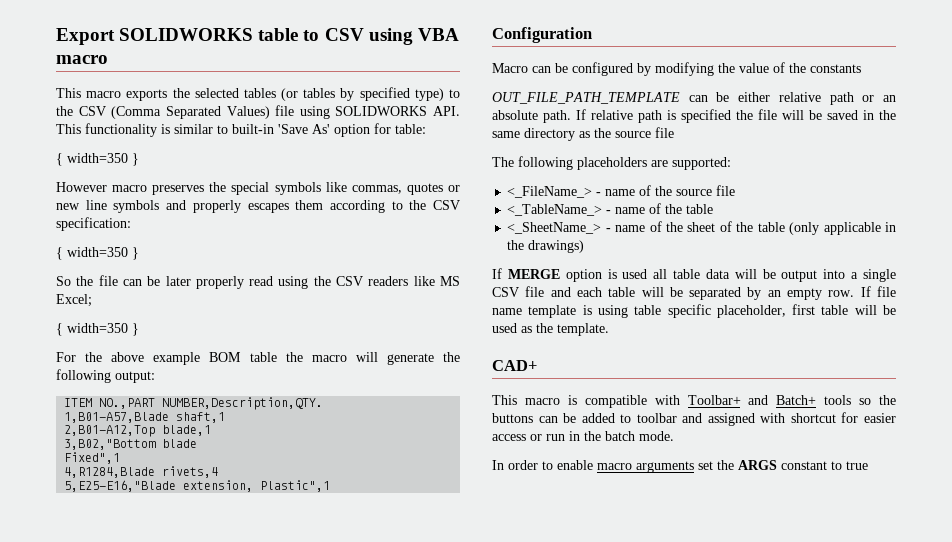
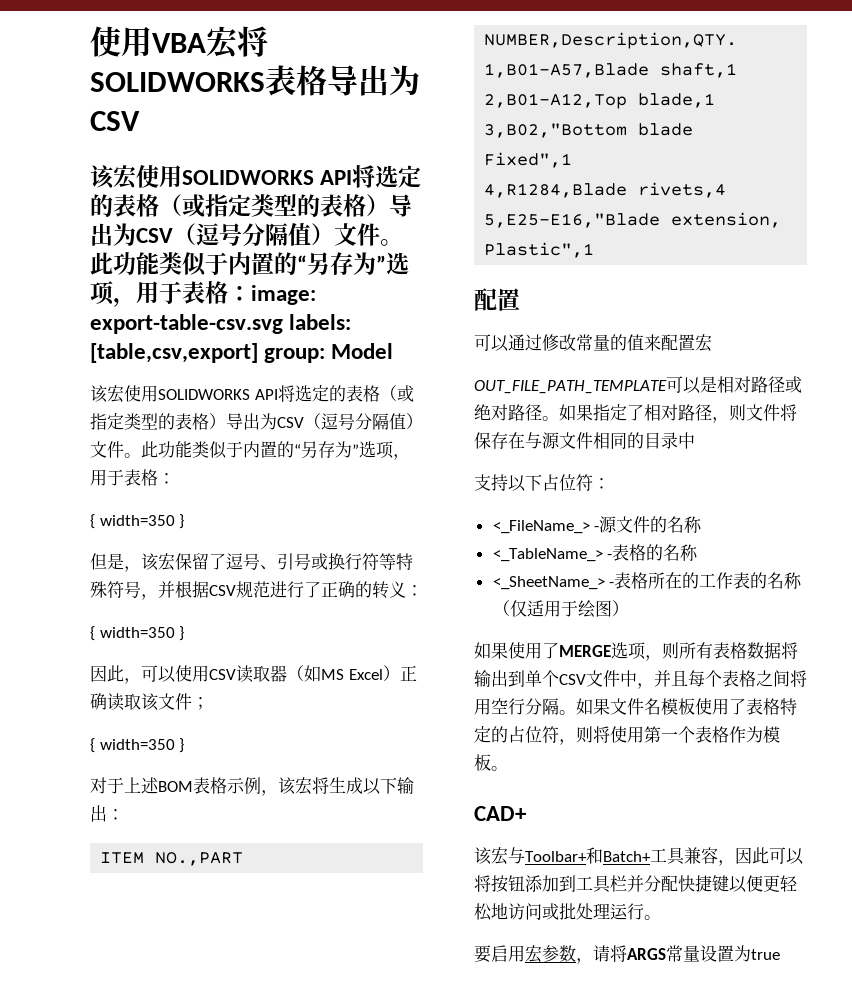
- Export SOLIDWORKS table to CSV using VBA macro
- This macro exports the selected tables (or tables by specified type) to the CSV (Comma Separated Values) file using SOLIDWORKS API. This functionality is similar to built-in 'Save As' option for table:
+ 使用VBA宏将SOLIDWORKS表格导出为CSV
+ 该宏使用SOLIDWORKS API将选定的表格（或指定类型的表格）导出为CSV（逗号分隔值）文件。此功能类似于内置的“另存为”选项，用于表格：image: export-table-csv.svg labels: [table,csv,export] group: Model
+ 该宏使用SOLIDWORKS API将选定的表格（或指定类型的表格）导出为CSV（逗号分隔值）文件。此功能类似于内置的“另存为”选项，用于表格：
  { width=350 }
- However macro preserves the special symbols like commas, quotes or new line symbols and properly escapes them according to the CSV specification:
+ 但是，该宏保留了逗号、引号或换行符等特殊符号，并根据CSV规范进行了正确的转义：
  { width=350 }
- So the file can be later properly read using the CSV readers like MS Excel;
+ 因此，可以使用CSV读取器（如MS Excel）正确读取该文件；
  { width=350 }
- For the above example BOM table the macro will generate the following output:
+ 对于上述BOM表格示例，该宏将生成以下输出：
  5,E25-E16,"Blade extension, Plastic",1
- Configuration
- Macro can be configured by modifying the value of the constants
- OUT_FILE_PATH_TEMPLATE can be either relative path or an absolute path. If relative path is specified the file will be saved in the same directory as the source file
- The following placeholders are supported:
- <_FileName_> - name of the source file
- <_TableName_> - name of the table
- <_SheetName_> - name of the sheet of the table (only applicable in the drawings)
- If MERGE option is used all table data will be output into a single CSV file and each table will be separated by an empty row. If file name template is using table specific placeholder, first table will be used as the template.
+ 配置
+ 可以通过修改常量的值来配置宏
+ OUT_FILE_PATH_TEMPLATE可以是相对路径或绝对路径。如果指定了相对路径，则文件将保存在与源文件相同的目录中
+ 支持以下占位符：
+ <_FileName_> -源文件的名称
+ <_TableName_> -表格的名称
+ <_SheetName_> -表格所在的工作表的名称（仅适用于绘图）
+ 如果使用了MERGE选项，则所有表格数据将输出到单个CSV文件中，并且每个表格之间将用空行分隔。如果文件名模板使用了表格特定的占位符，则将使用第一个表格作为模板。
  CAD+
- This macro is compatible with Toolbar+ and Batch+ tools so the buttons can be added to toolbar and assigned with shortcut for easier access or run in the batch mode.
- In order to enable macro arguments set the ARGS constant to true
+ 该宏与Toolbar+和Batch+工具兼容，因此可以将按钮添加到工具栏并分配快捷键以便更轻松地访问或批处理运行。
+ 要启用宏参数，请将ARGS常量设置为true

